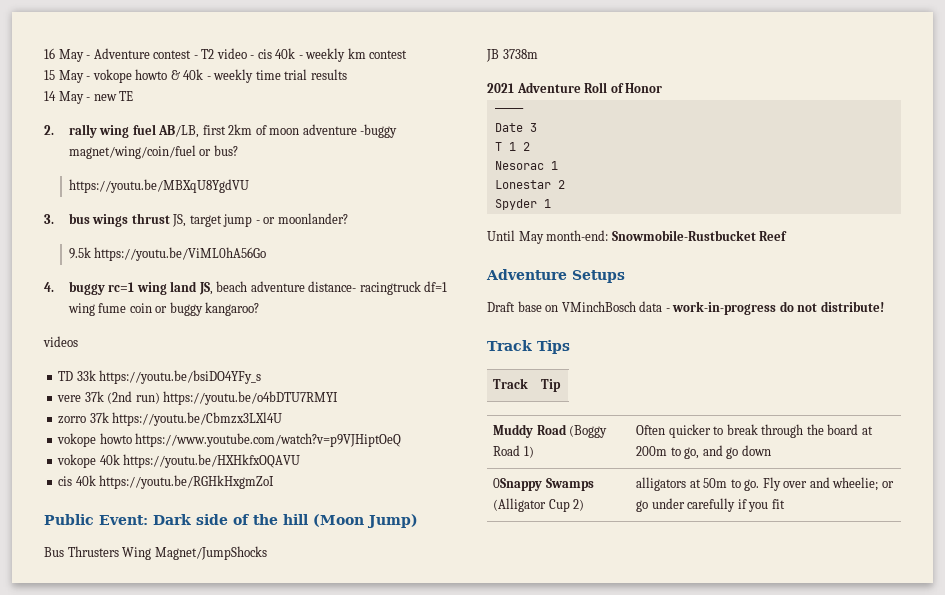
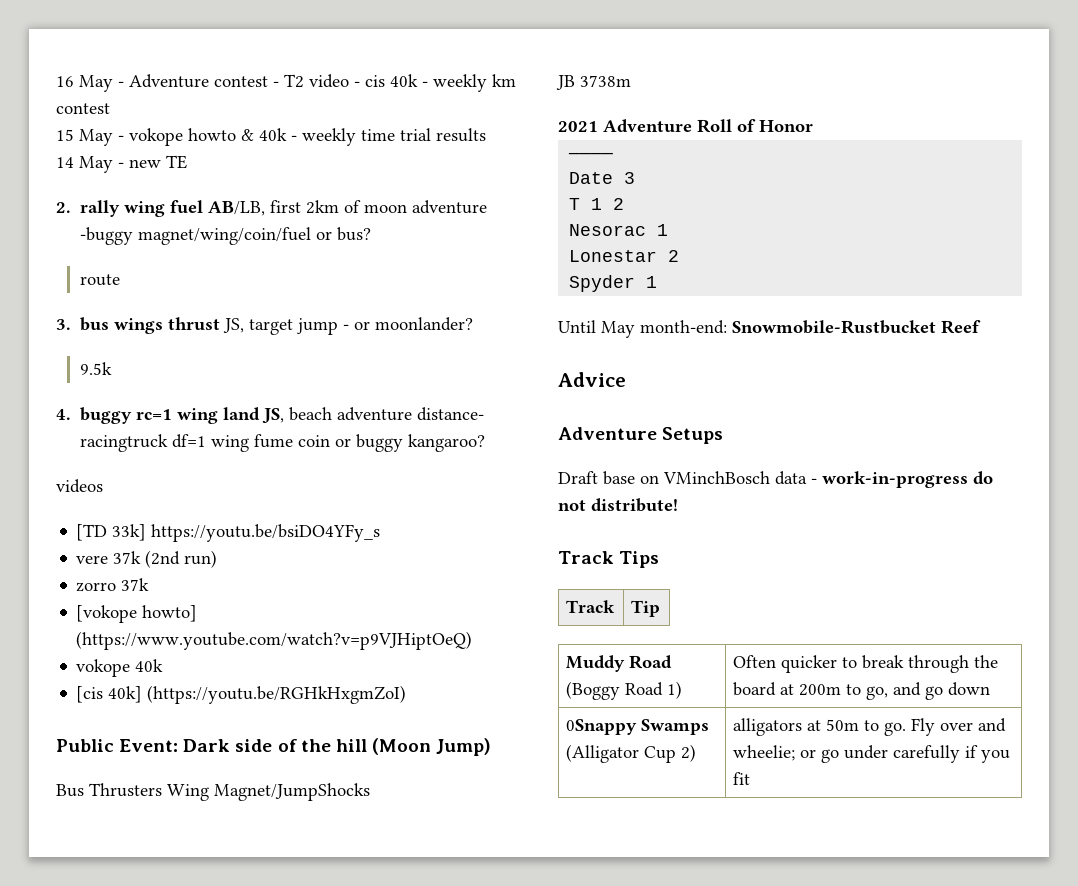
- https://youtu.be/MBXqU8YgdVU
+ route
- 9.5k https://youtu.be/ViML0hA56Go
+ 9.5k
- TD 33k https://youtu.be/bsiDO4YFy_s
+ [TD 33k] https://youtu.be/bsiDO4YFy_s
- vere 37k (2nd run) https://youtu.be/o4bDTU7RMYI
+ vere 37k (2nd run)
- zorro 37k https://youtu.be/Cbmzx3LXl4U
- vokope howto https://www.youtube.com/watch?v=p9VJHiptOeQ
- vokope 40k https://youtu.be/HXHkfxOQAVU
- cis 40k https://youtu.be/RGHkHxgmZoI
+ zorro 37k
+ [vokope howto] (https://www.youtube.com/watch?v=p9VJHiptOeQ)
+ vokope 40k
+ [cis 40k] (https://youtu.be/RGHkHxgmZoI)
+ Advice

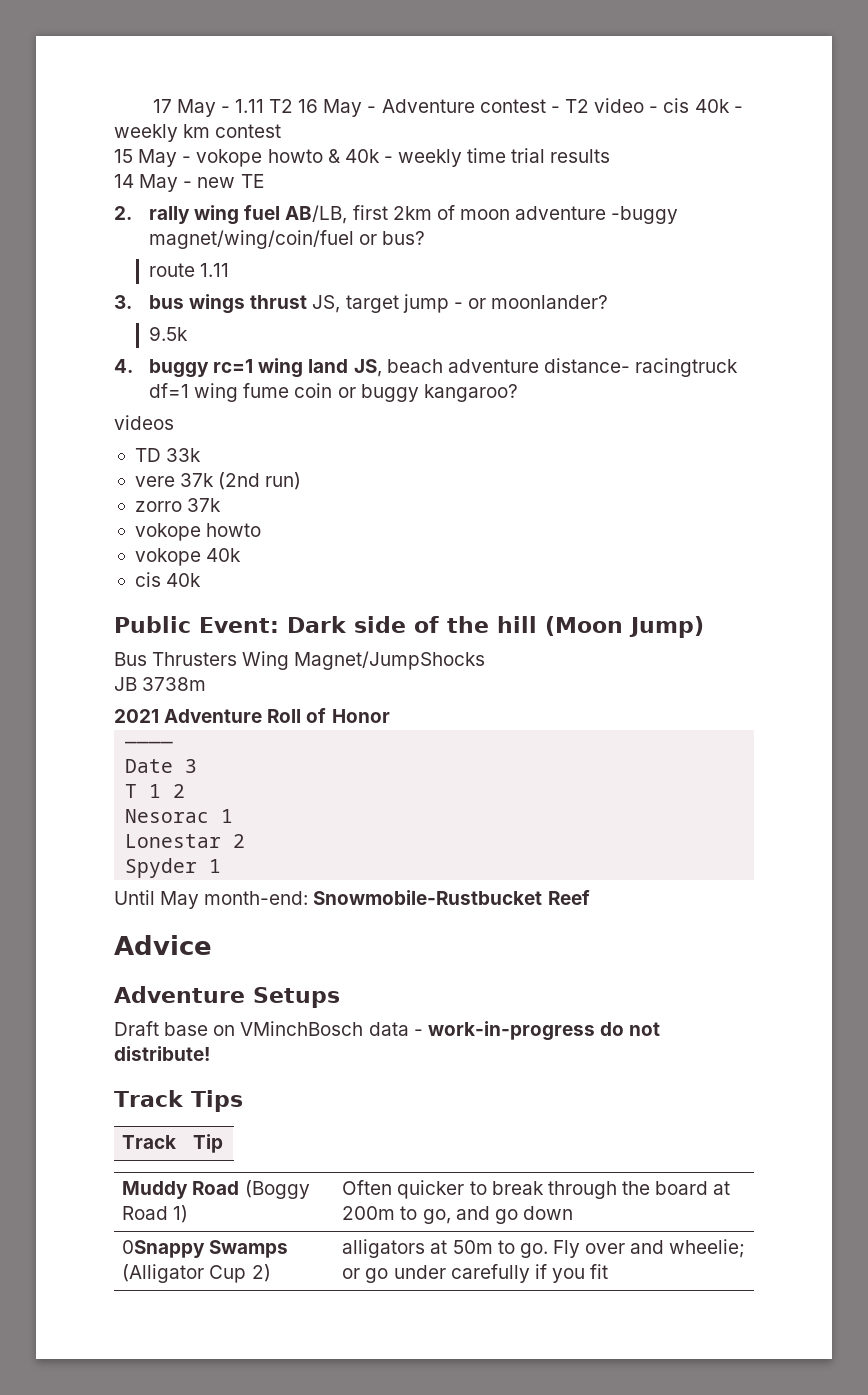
- 16 May - Adventure contest - T2 video - cis 40k - weekly km contest
+ 17 May - 1.11 T2 16 May - Adventure contest - T2 video - cis 40k - weekly km contest
- route
+ route 1.11
- [TD 33k] https://youtu.be/bsiDO4YFy_s
+ TD 33k
  zorro 37k
- [vokope howto] (https://www.youtube.com/watch?v=p9VJHiptOeQ)
+ vokope howto
  vokope 40k
- [cis 40k] (https://youtu.be/RGHkHxgmZoI)
+ cis 40k

